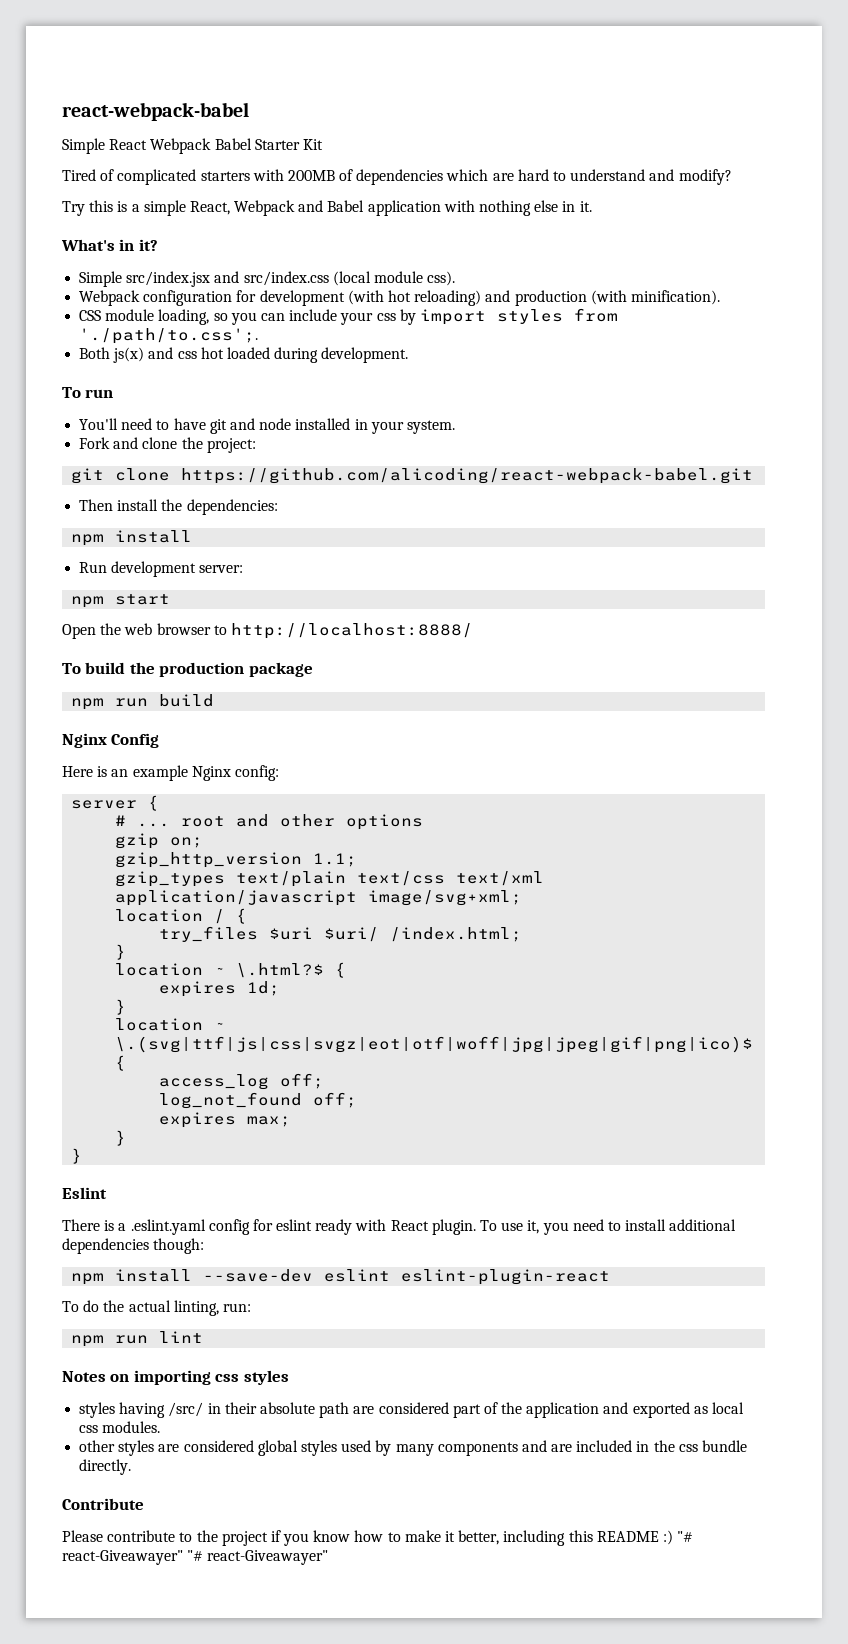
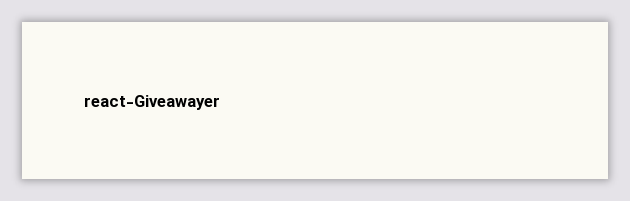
- react-webpack-babel
- Simple React Webpack Babel Starter Kit
- Tired of complicated starters with 200MB of dependencies which are hard to understand and modify?
- Try this is a simple React, Webpack and Babel application with nothing else in it.
- What's in it?
- Simple src/index.jsx and src/index.css (local module css).
- Webpack configuration for development (with hot reloading) and production (with minification).
- CSS module loading, so you can include your css by import styles from './path/to.css';.
- Both js(x) and css hot loaded during development.
- To run
- You'll need to have git and node installed in your system.
- Fork and clone the project:
- git clone https://github.com/alicoding/react-webpack-babel.git
- Then install the dependencies:
- npm install
- Run development server:
- npm start
- Open the web browser to http://localhost:8888/
- To build the production package
- npm run build
- Nginx Config
- Here is an example Nginx config:
- server {
- # ... root and other options
- gzip on;
- gzip_http_version 1.1;
- gzip_types text/plain text/css text/xml application/javascript image/svg+xml;
- location / {
- try_files $uri $uri/ /index.html;
- }
- location ~ \.html?$ {
- expires 1d;
- }
- location ~ \.(svg|ttf|js|css|svgz|eot|otf|woff|jpg|jpeg|gif|png|ico)$ {
- access_log off;
- log_not_found off;
- expires max;
- }
- }
- Eslint
- There is a .eslint.yaml config for eslint ready with React plugin. To use it, you need to install additional dependencies though:
- npm install --save-dev eslint eslint-plugin-react
- To do the actual linting, run:
- npm run lint
- Notes on importing css styles
- styles having /src/ in their absolute path are considered part of the application and exported as local css modules.
- other styles are considered global styles used by many components and are included in the css bundle directly.
- Contribute
- Please contribute to the project if you know how to make it better, including this README :) "# react-Giveawayer" "# react-Giveawayer"
+ react-Giveawayer

